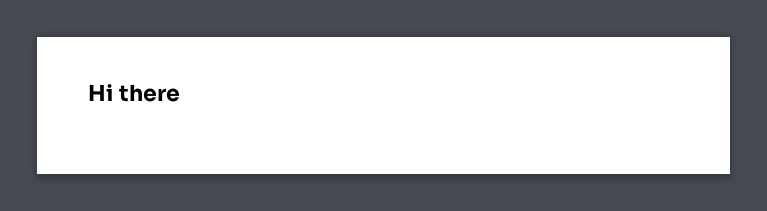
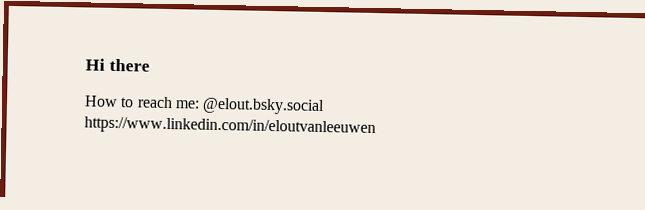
+ How to reach me: @elout.bsky.social https://www.linkedin.com/in/eloutvanleeuwen

